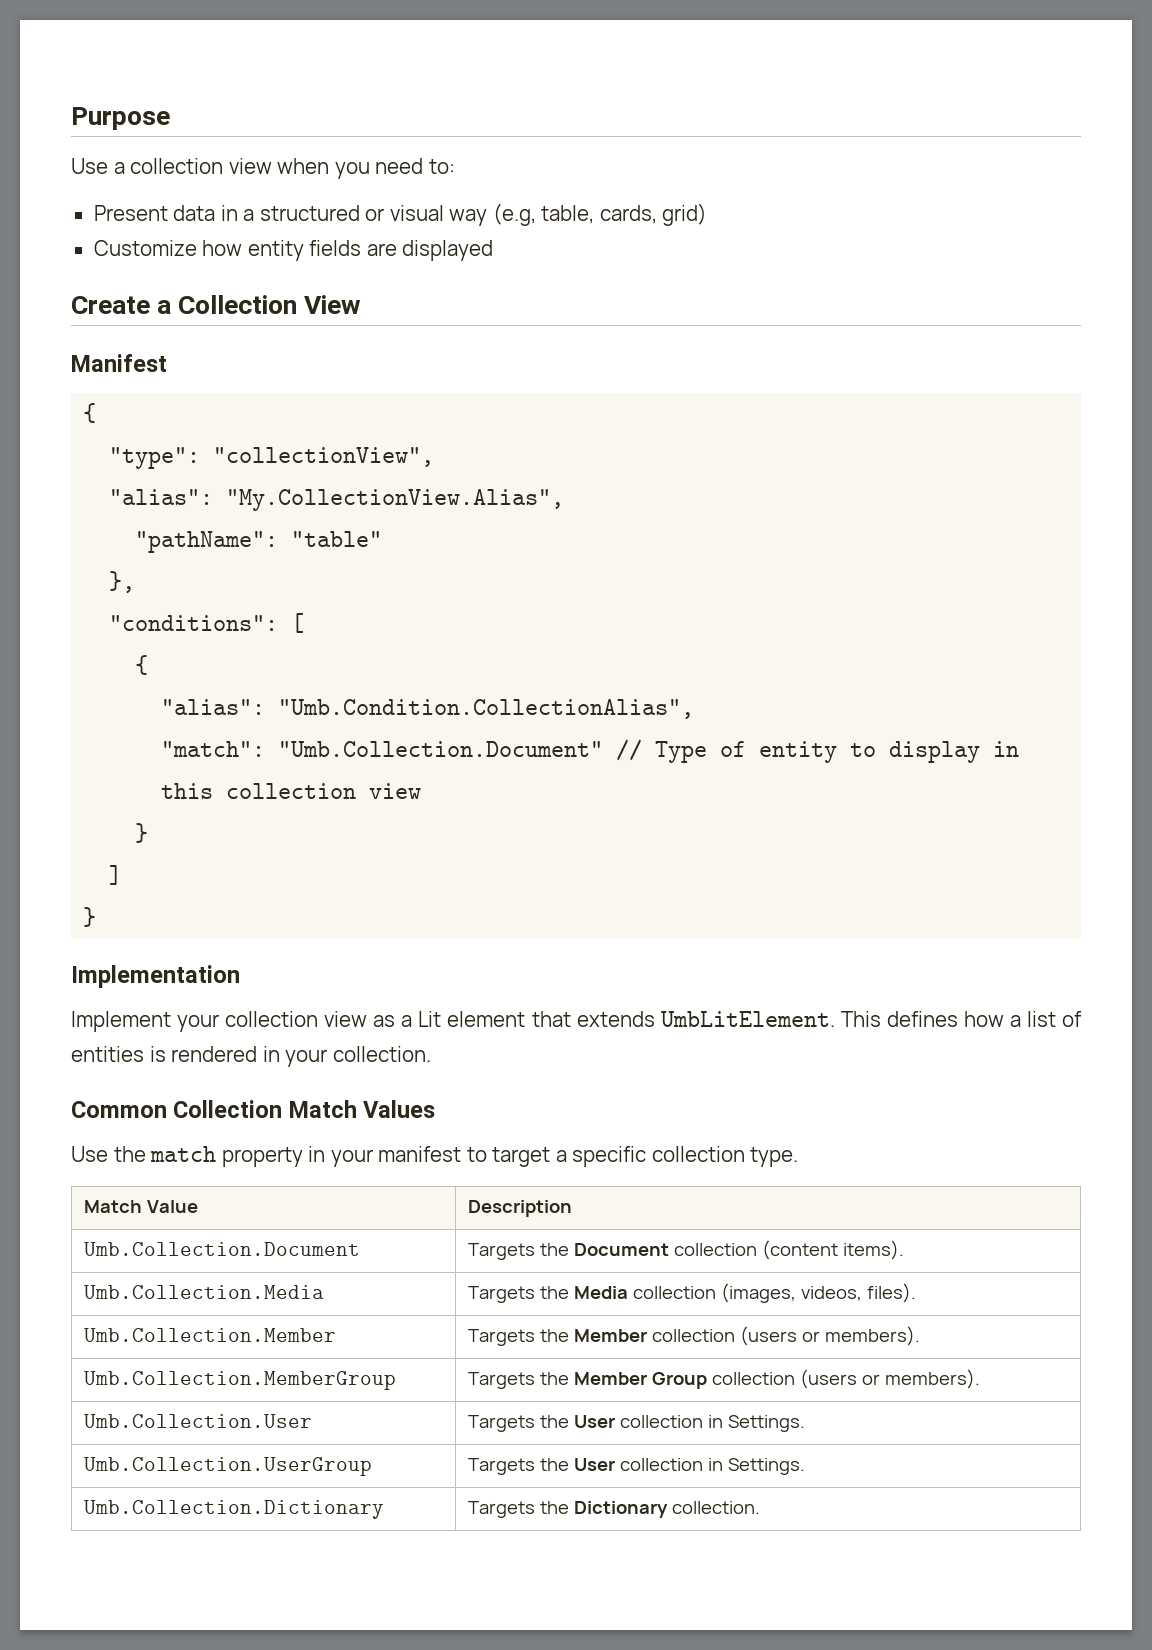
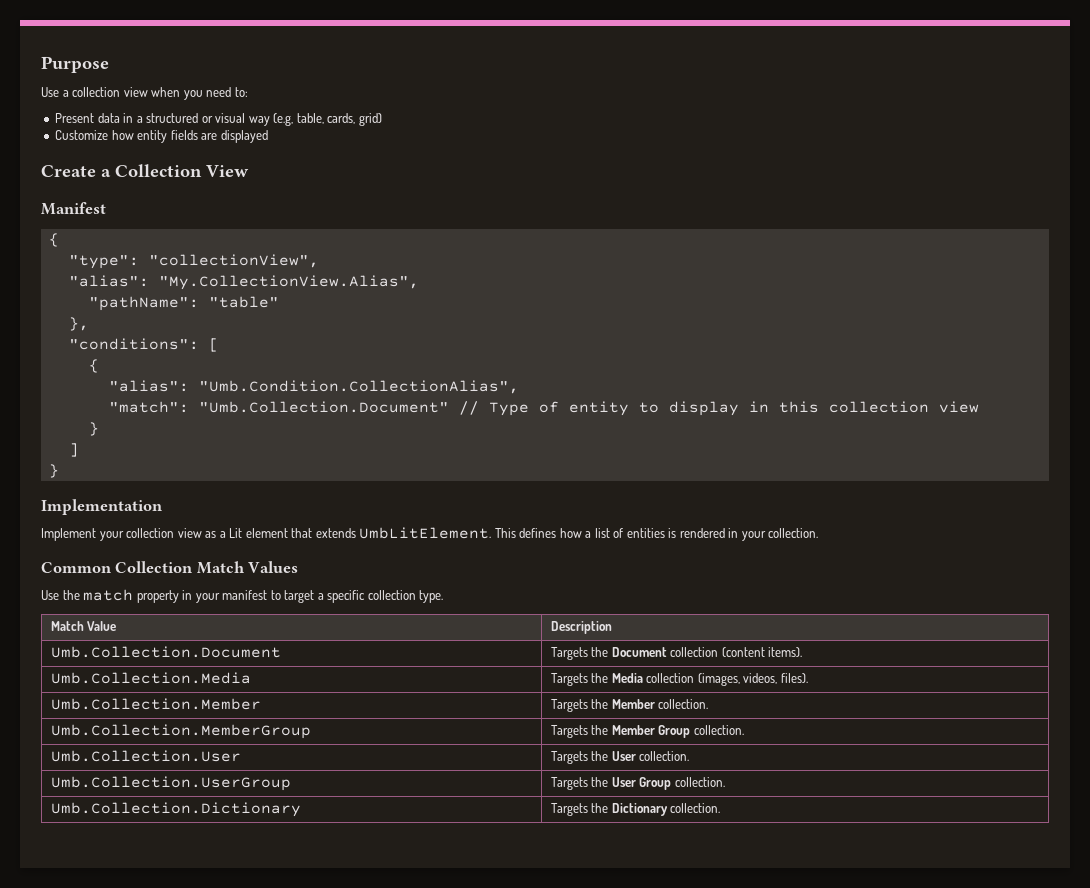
- Umb.Collection.Member | Targets the Member collection (users or members).
+ Umb.Collection.Member | Targets the Member collection.
- Umb.Collection.MemberGroup | Targets the Member Group collection (users or members).
+ Umb.Collection.MemberGroup | Targets the Member Group collection.
- Umb.Collection.User | Targets the User collection in Settings.
+ Umb.Collection.User | Targets the User collection.
- Umb.Collection.UserGroup | Targets the User collection in Settings.
+ Umb.Collection.UserGroup | Targets the User Group collection.

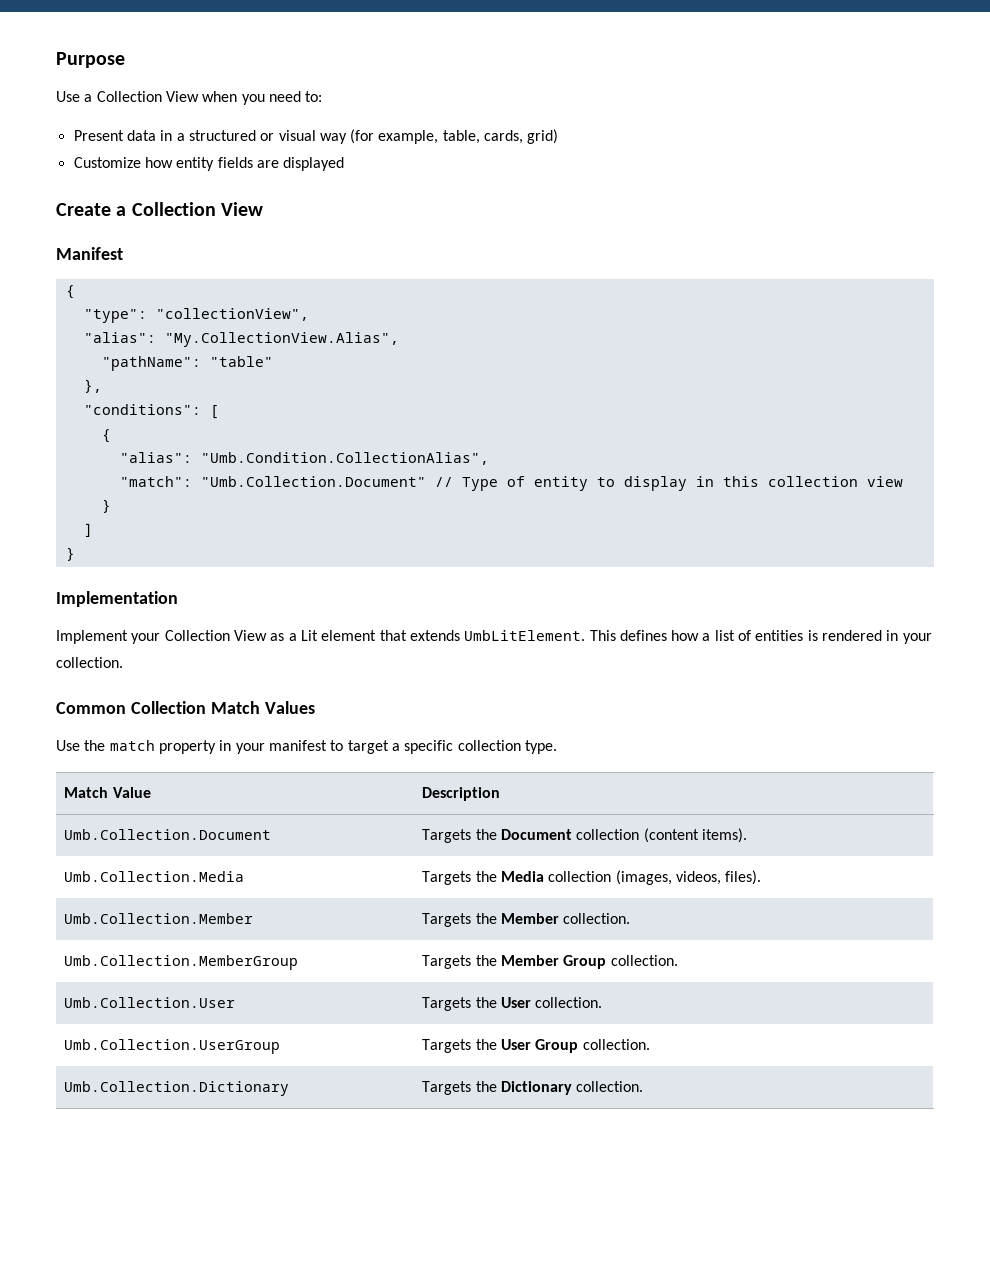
- Use a collection view when you need to:
+ Use a Collection View when you need to:
- Present data in a structured or visual way (e.g, table, cards, grid)
+ Present data in a structured or visual way (for example, table, cards, grid)
- Implement your collection view as a Lit element that extends UmbLitElement.
+ Implement your Collection View as a Lit element that extends UmbLitElement.

